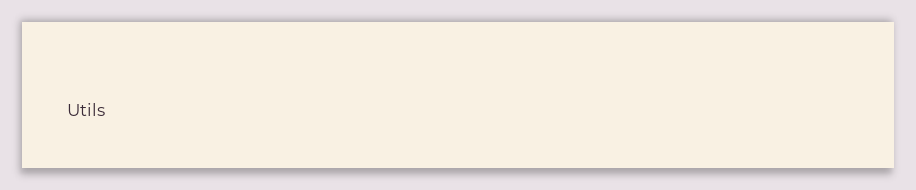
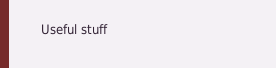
- Utils
+ Useful stuff

